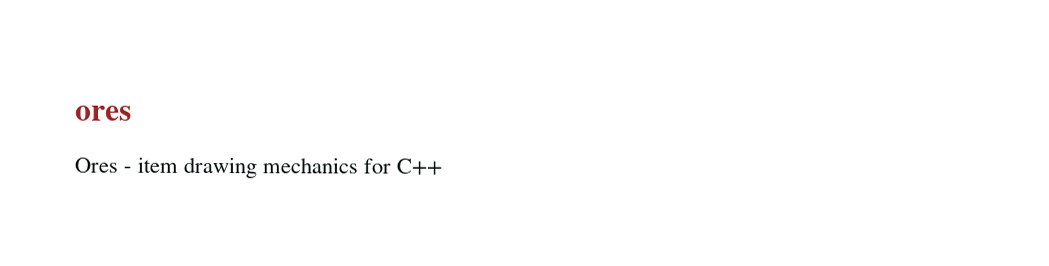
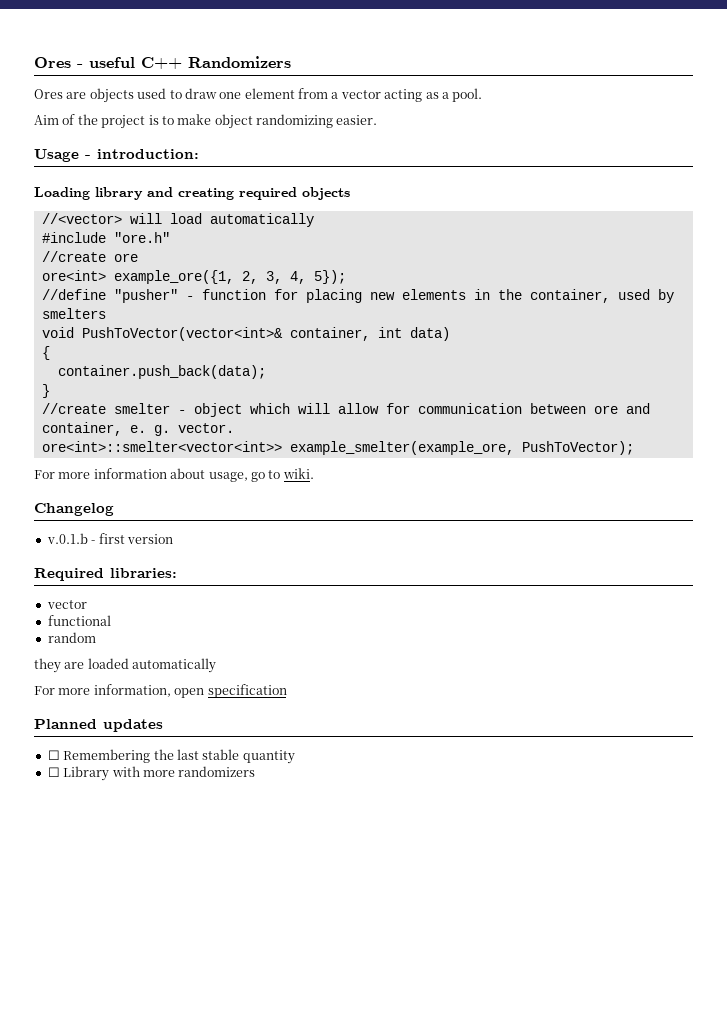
- ores
- Ores - item drawing mechanics for C++
+ Ores - useful C++ Randomizers
+ Ores are objects used to draw one element from a vector acting as a pool.
+ Aim of the project is to make object randomizing easier.
+ Usage - introduction:
+ Loading library and creating required objects
+ //<vector> will load automatically
+ #include "ore.h"
+ //create ore
+ ore<int> example_ore({1, 2, 3, 4, 5});
+ //define "pusher" - function for placing new elements in the container, used by smelters
+ void PushToVector(vector<int>& container, int data)
+ {
+ container.push_back(data);
+ }
+ //create smelter - object which will allow for communication between ore and container, e. g. vector.
+ ore<int>::smelter<vector<int>> example_smelter(example_ore, PushToVector);
+ For more information about usage, go to wiki.
+ Changelog
+ v.0.1.b - first version
+ Required libraries:
+ vector
+ functional
+ random
+ they are loaded automatically
+ For more information, open specification
+ Planned updates
+ ☐ Remembering the last stable quantity
+ ☐ Library with more randomizers

